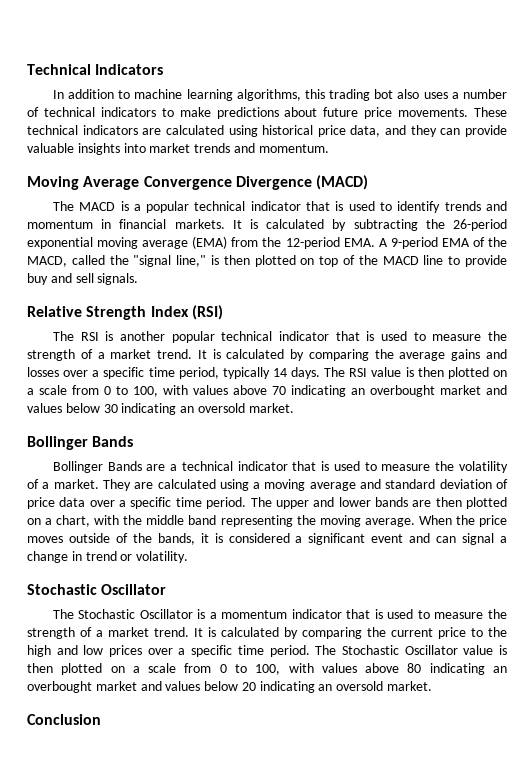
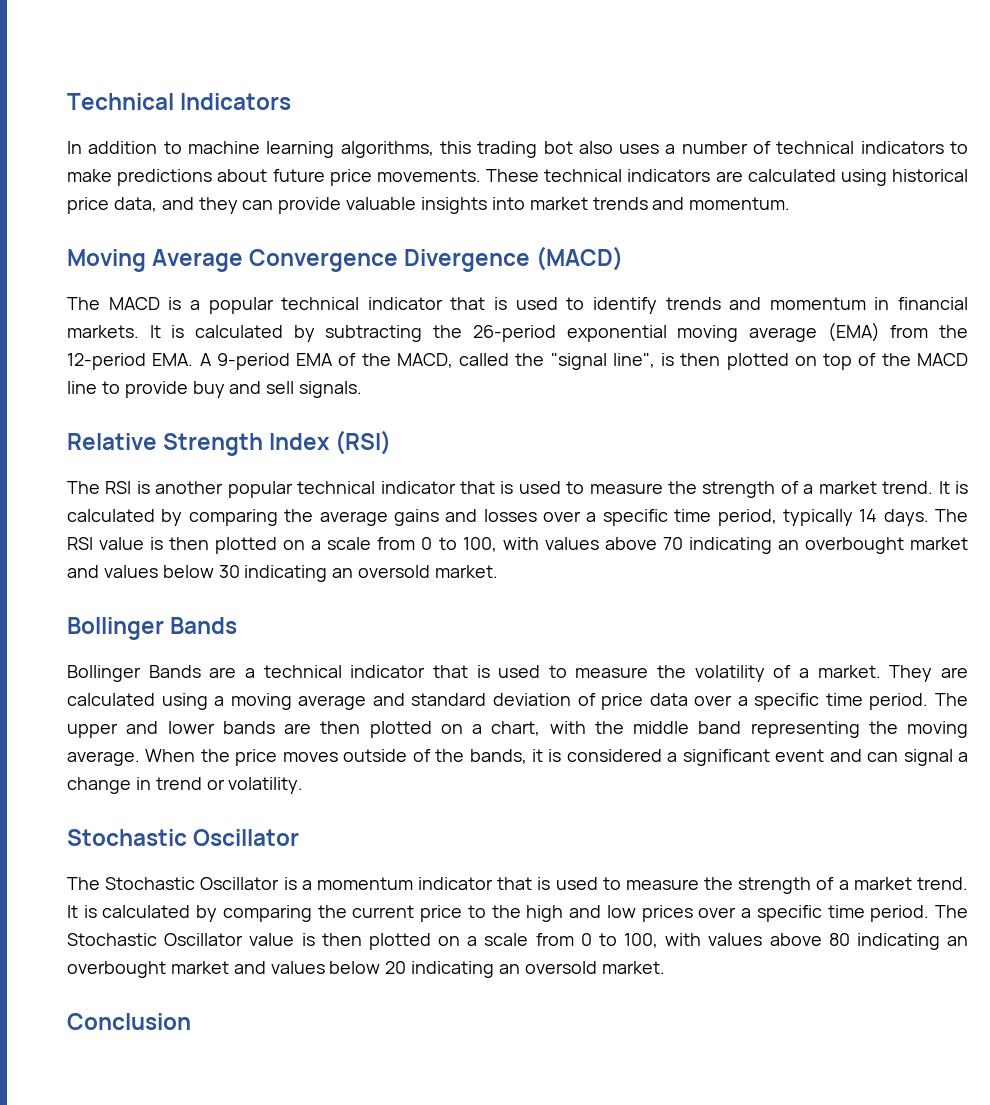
- It is calculated by subtracting the 26-period exponential moving average (EMA) from the 12-period EMA. A 9-period EMA of the MACD, called the "signal line," is then plotted on top of the MACD line to provide buy and sell signals.
+ It is calculated by subtracting the 26-period exponential moving average (EMA) from the 12-period EMA. A 9-period EMA of the MACD, called the "signal line", is then plotted on top of the MACD line to provide buy and sell signals.

